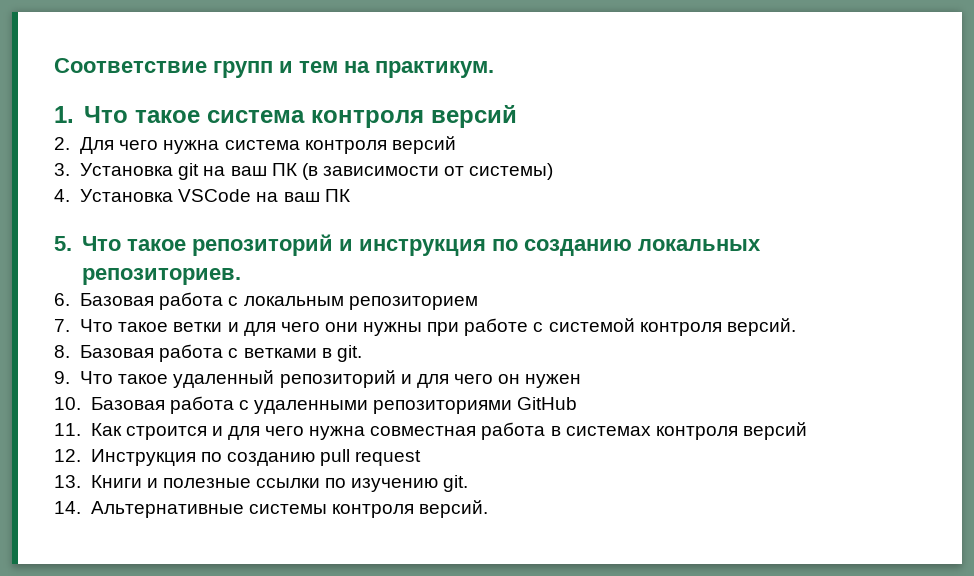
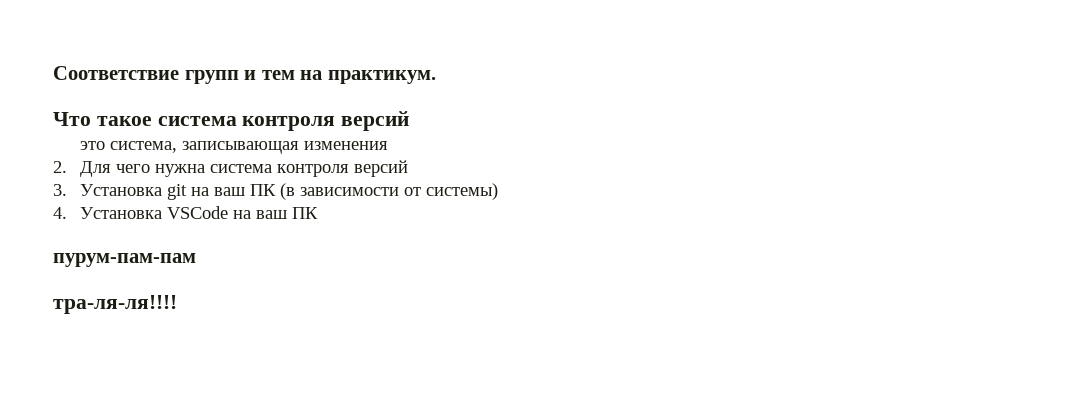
- 1. Что такое система контроля версий
+ Что такое система контроля версий
+ это система, записывающая изменения
- 5. Что такое репозиторий и инструкция по созданию локальных репозиториев.
- 6. Базовая работа с локальным репозиторием
- 7. Что такое ветки и для чего они нужны при работе с системой контроля версий.
- 8. Базовая работа с ветками в git.
- 9. Что такое удаленный репозиторий и для чего он нужен
- 10. Базовая работа с удаленными репозиториями GitHub
- 11. Как строится и для чего нужна совместная работа в системах контроля версий
- 12. Инструкция по созданию pull request
- 13. Книги и полезные ссылки по изучению git.
- 14. Альтернативные системы контроля версий.
+ пурум-пам-пам
+ тра-ля-ля!!!!

